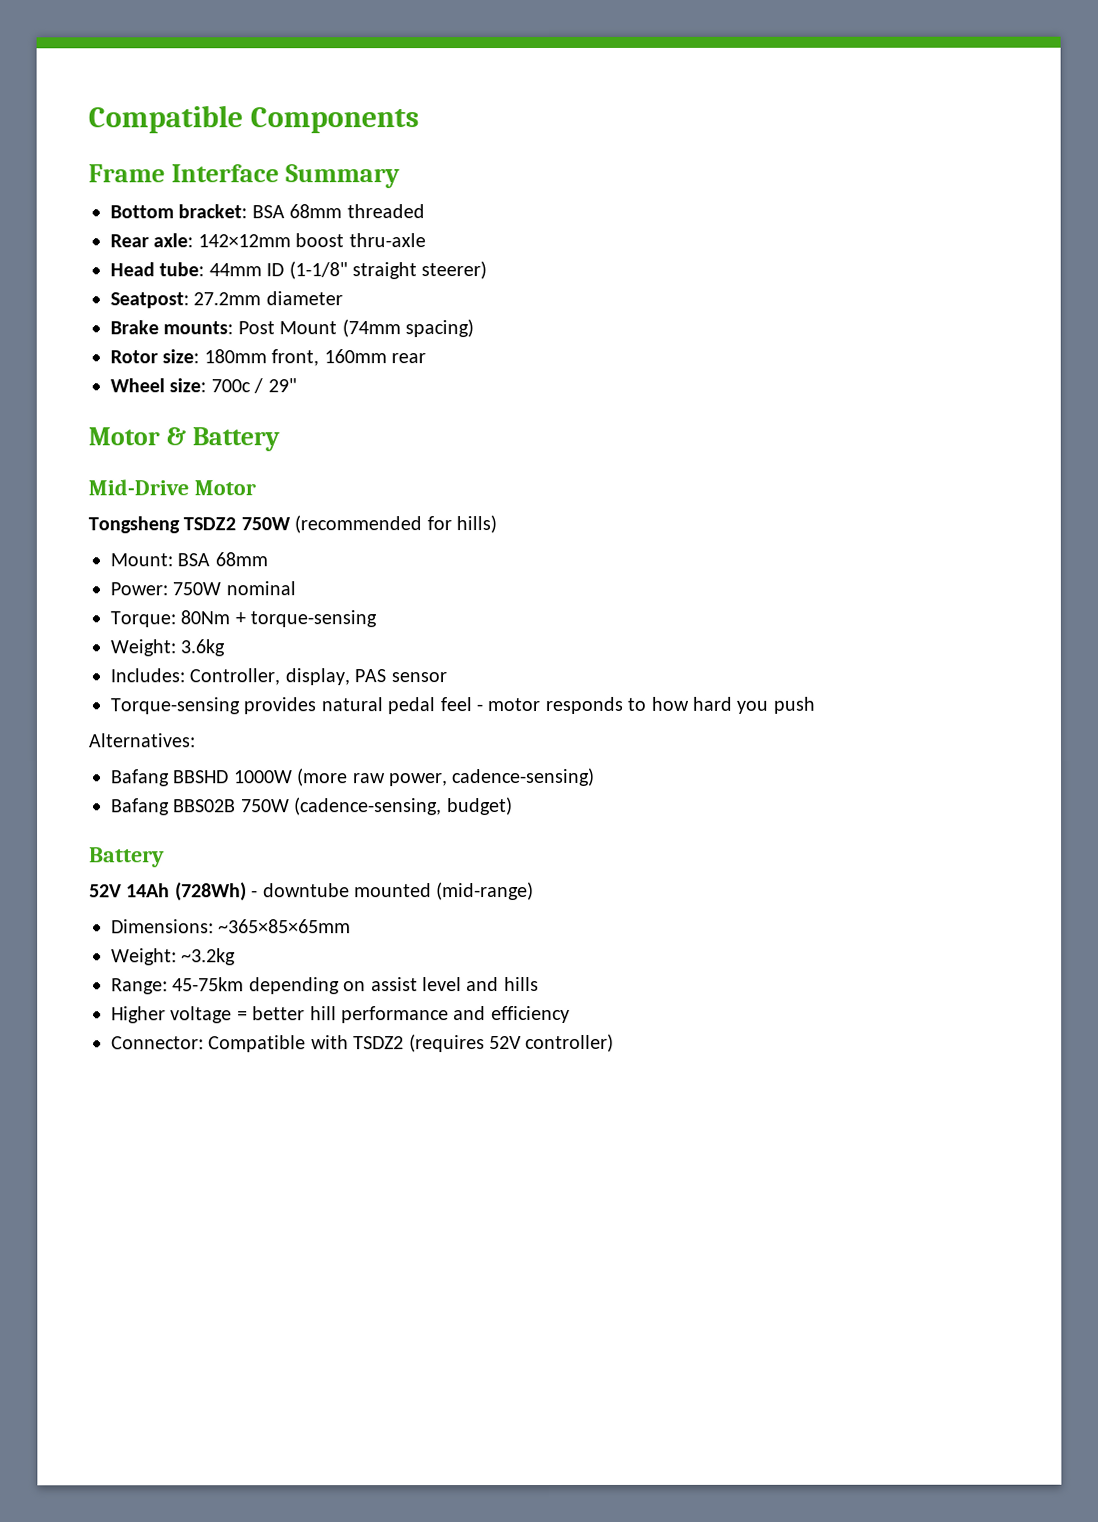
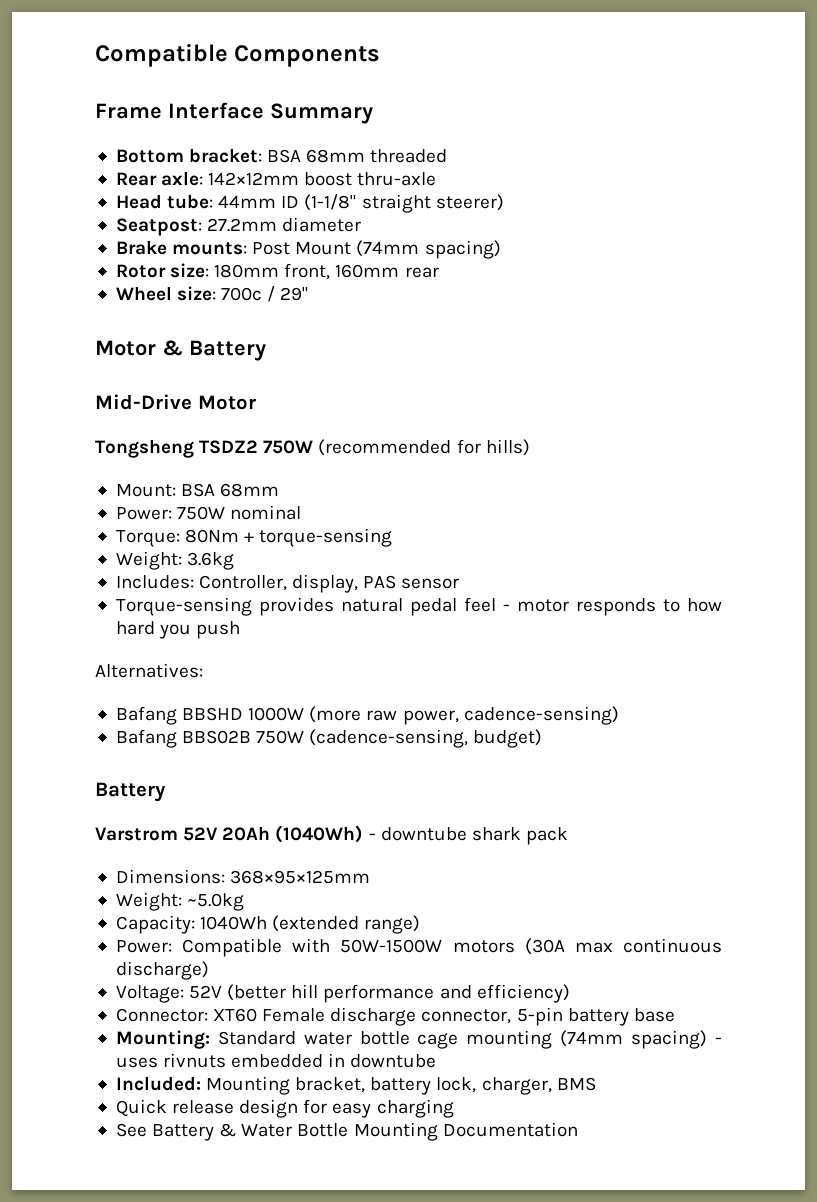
- 52V 14Ah (728Wh) - downtube mounted (mid-range)
+ Varstrom 52V 20Ah (1040Wh) - downtube shark pack
- Dimensions: ~365×85×65mm
- Weight: ~3.2kg
- Range: 45-75km depending on assist level and hills
- Higher voltage = better hill performance and efficiency
+ Dimensions: 368×95×125mm
+ Weight: ~5.0kg
+ Capacity: 1040Wh (extended range)
+ Power: Compatible with 50W-1500W motors (30A max continuous discharge)
+ Voltage: 52V (better hill performance and efficiency)
- Connector: Compatible with TSDZ2 (requires 52V controller)
+ Connector: XT60 Female discharge connector, 5-pin battery base
+ Mounting: Standard water bottle cage mounting (74mm spacing) - uses rivnuts embedded in downtube
+ Included: Mounting bracket, battery lock, charger, BMS
+ Quick release design for easy charging
+ See Battery & Water Bottle Mounting Documentation

